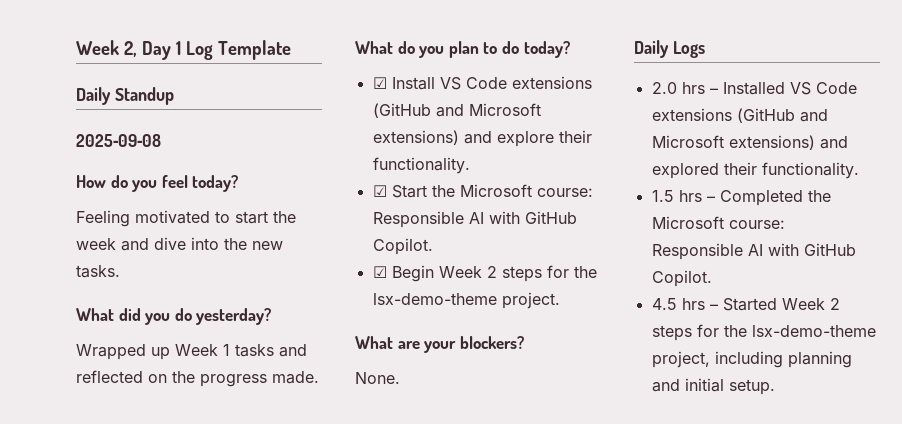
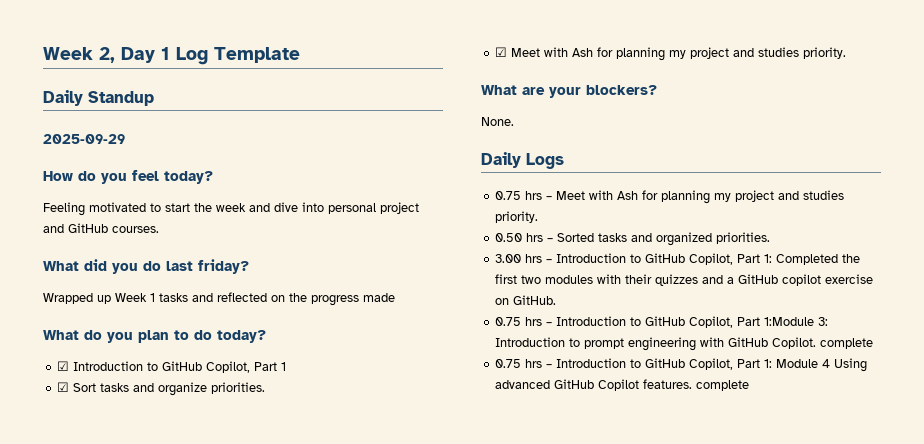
- 2025‑09‑08
+ 2025‑09‑29
- Feeling motivated to start the week and dive into the new tasks.
+ Feeling motivated to start the week and dive into personal project and GitHub courses.
- What did you do yesterday?
+ What did you do last friday?
- Wrapped up Week 1 tasks and reflected on the progress made.
+ Wrapped up Week 1 tasks and reflected on the progress made
- ☑ Install VS Code extensions (GitHub and Microsoft extensions) and explore their functionality.
- ☑ Start the Microsoft course: Responsible AI with GitHub Copilot.
- ☑ Begin Week 2 steps for the lsx-demo-theme project.
+ ☑ Introduction to GitHub Copilot, Part 1
+ ☑ Sort tasks and organize priorities.
+ ☑ Meet with Ash for planning my project and studies priority.
- 2.0 hrs – Installed VS Code extensions (GitHub and Microsoft extensions) and explored their functionality.
- 1.5 hrs – Completed the Microsoft course: Responsible AI with GitHub Copilot.
- 4.5 hrs – Started Week 2 steps for the lsx-demo-theme project, including planning and initial setup.
+ 0.75 hrs – Meet with Ash for planning my project and studies priority.
+ 0.50 hrs – Sorted tasks and organized priorities.
+ 3.00 hrs – Introduction to GitHub Copilot, Part 1: Completed the first two modules with their quizzes and a GitHub copilot exercise on GitHub.
+ 0.75 hrs – Introduction to GitHub Copilot, Part 1:Module 3: Introduction to prompt engineering with GitHub Copilot. complete
+ 0.75 hrs – Introduction to GitHub Copilot, Part 1: Module 4 Using advanced GitHub Copilot features. complete

